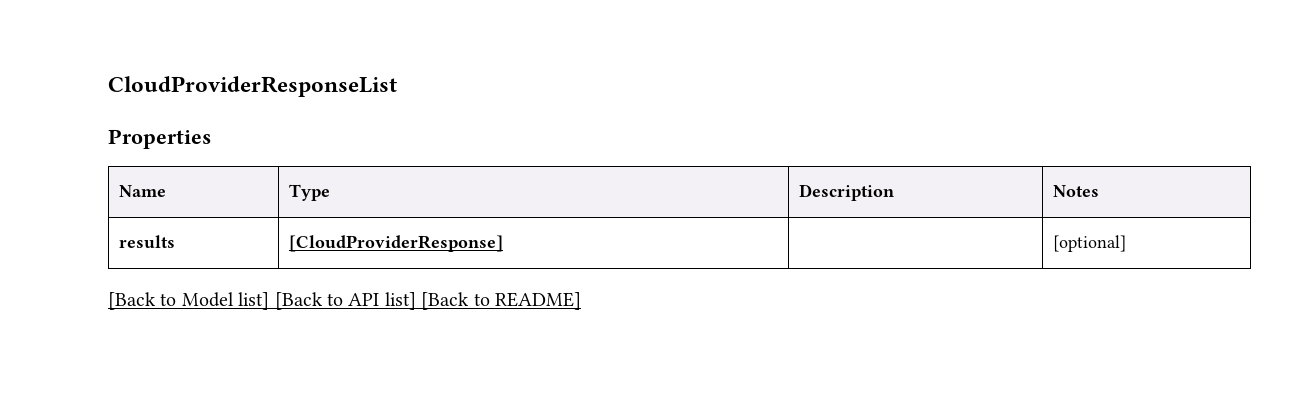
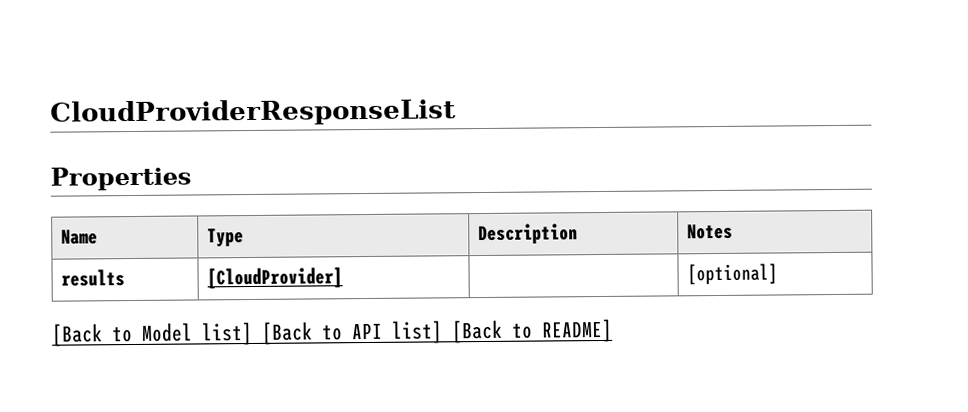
- results | [CloudProviderResponse] | | [optional]
+ results | [CloudProvider] | | [optional]

